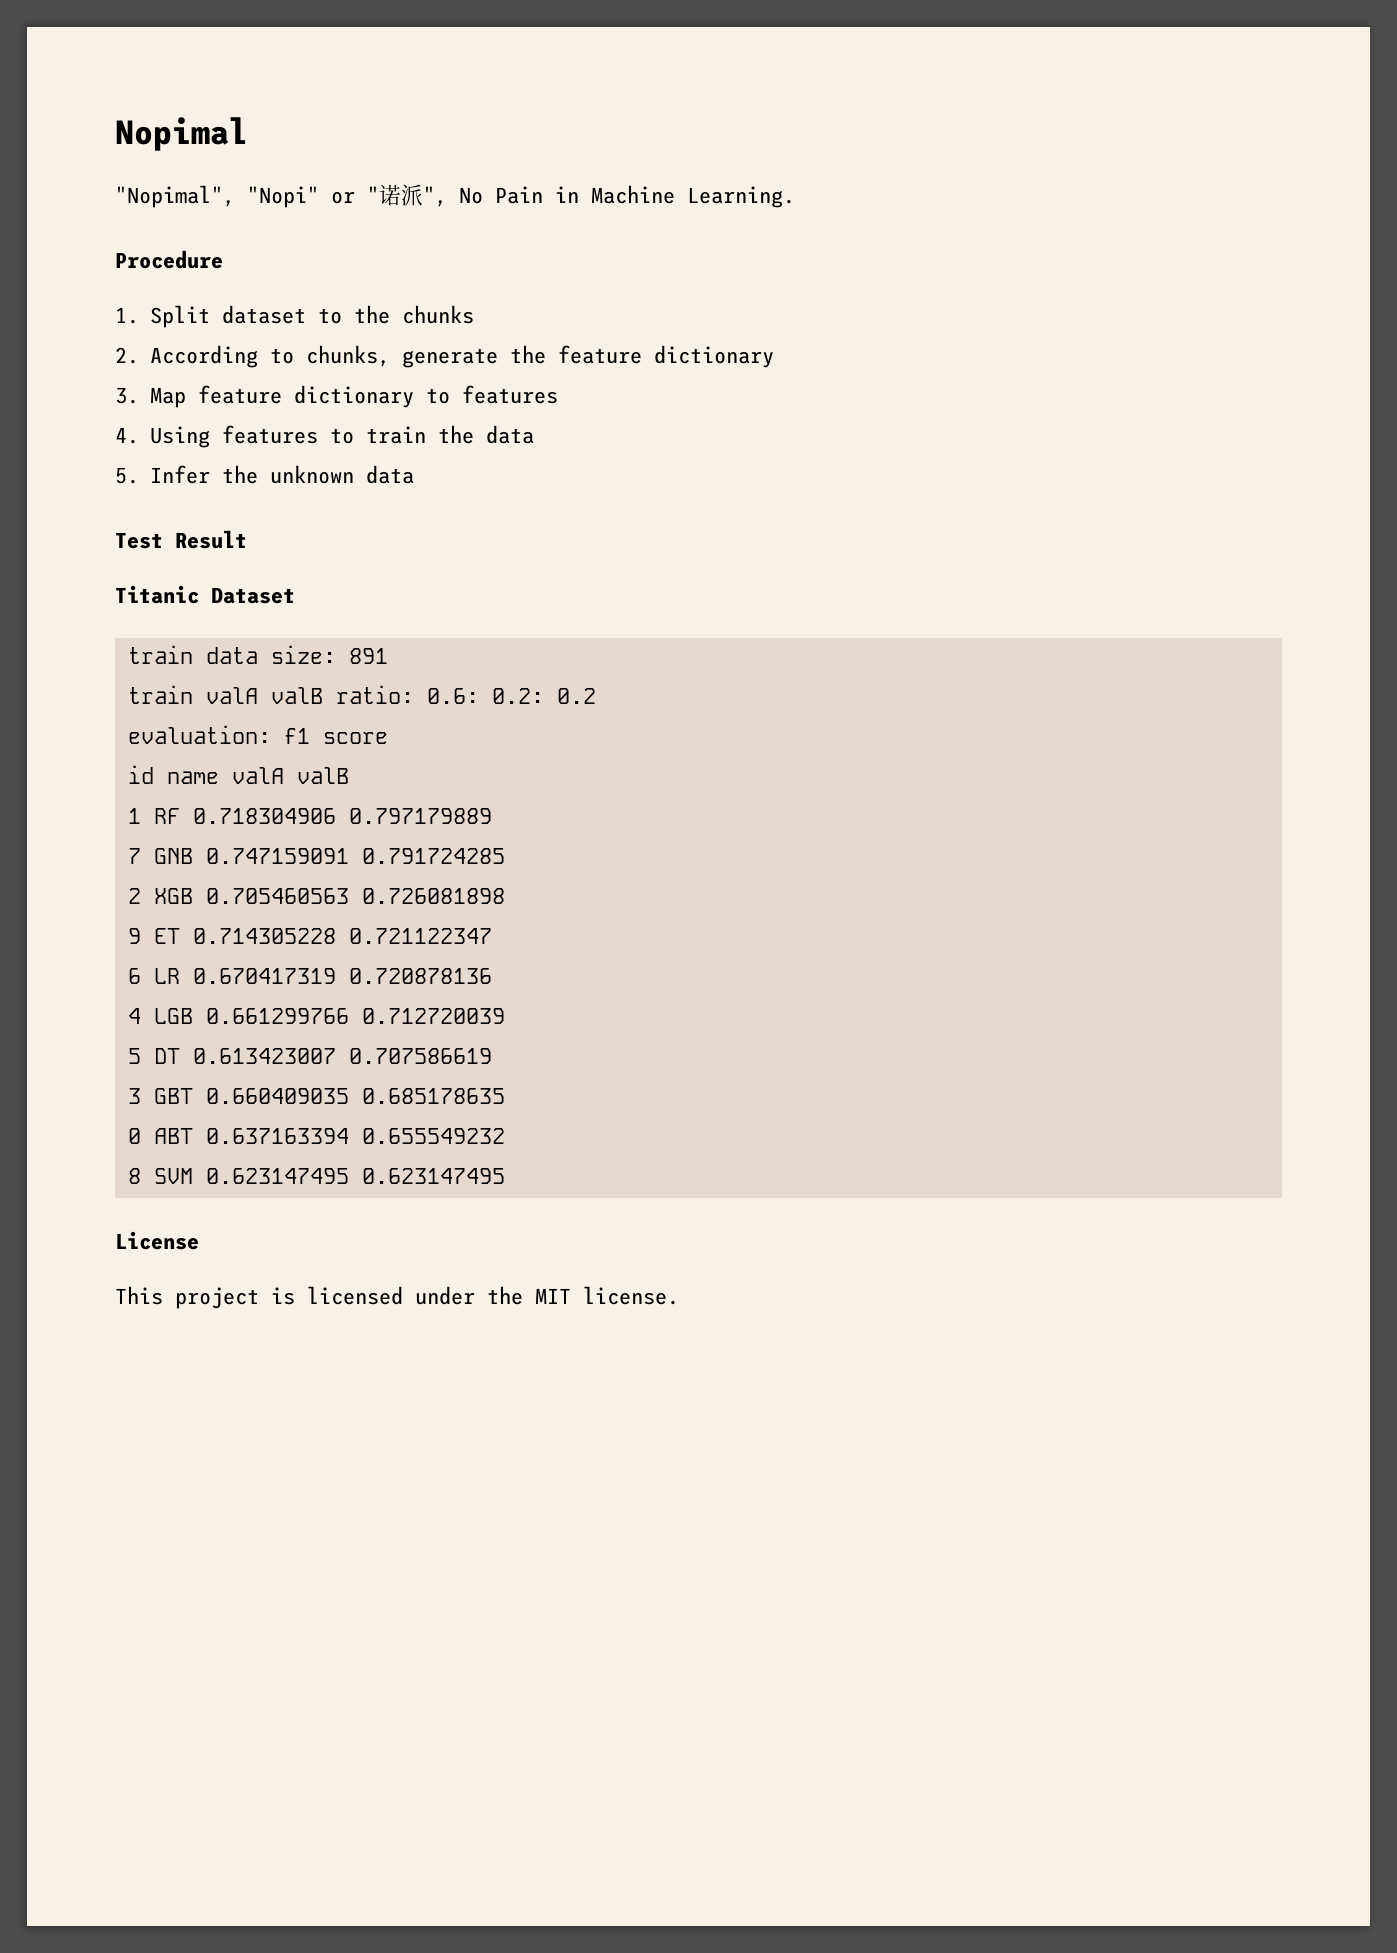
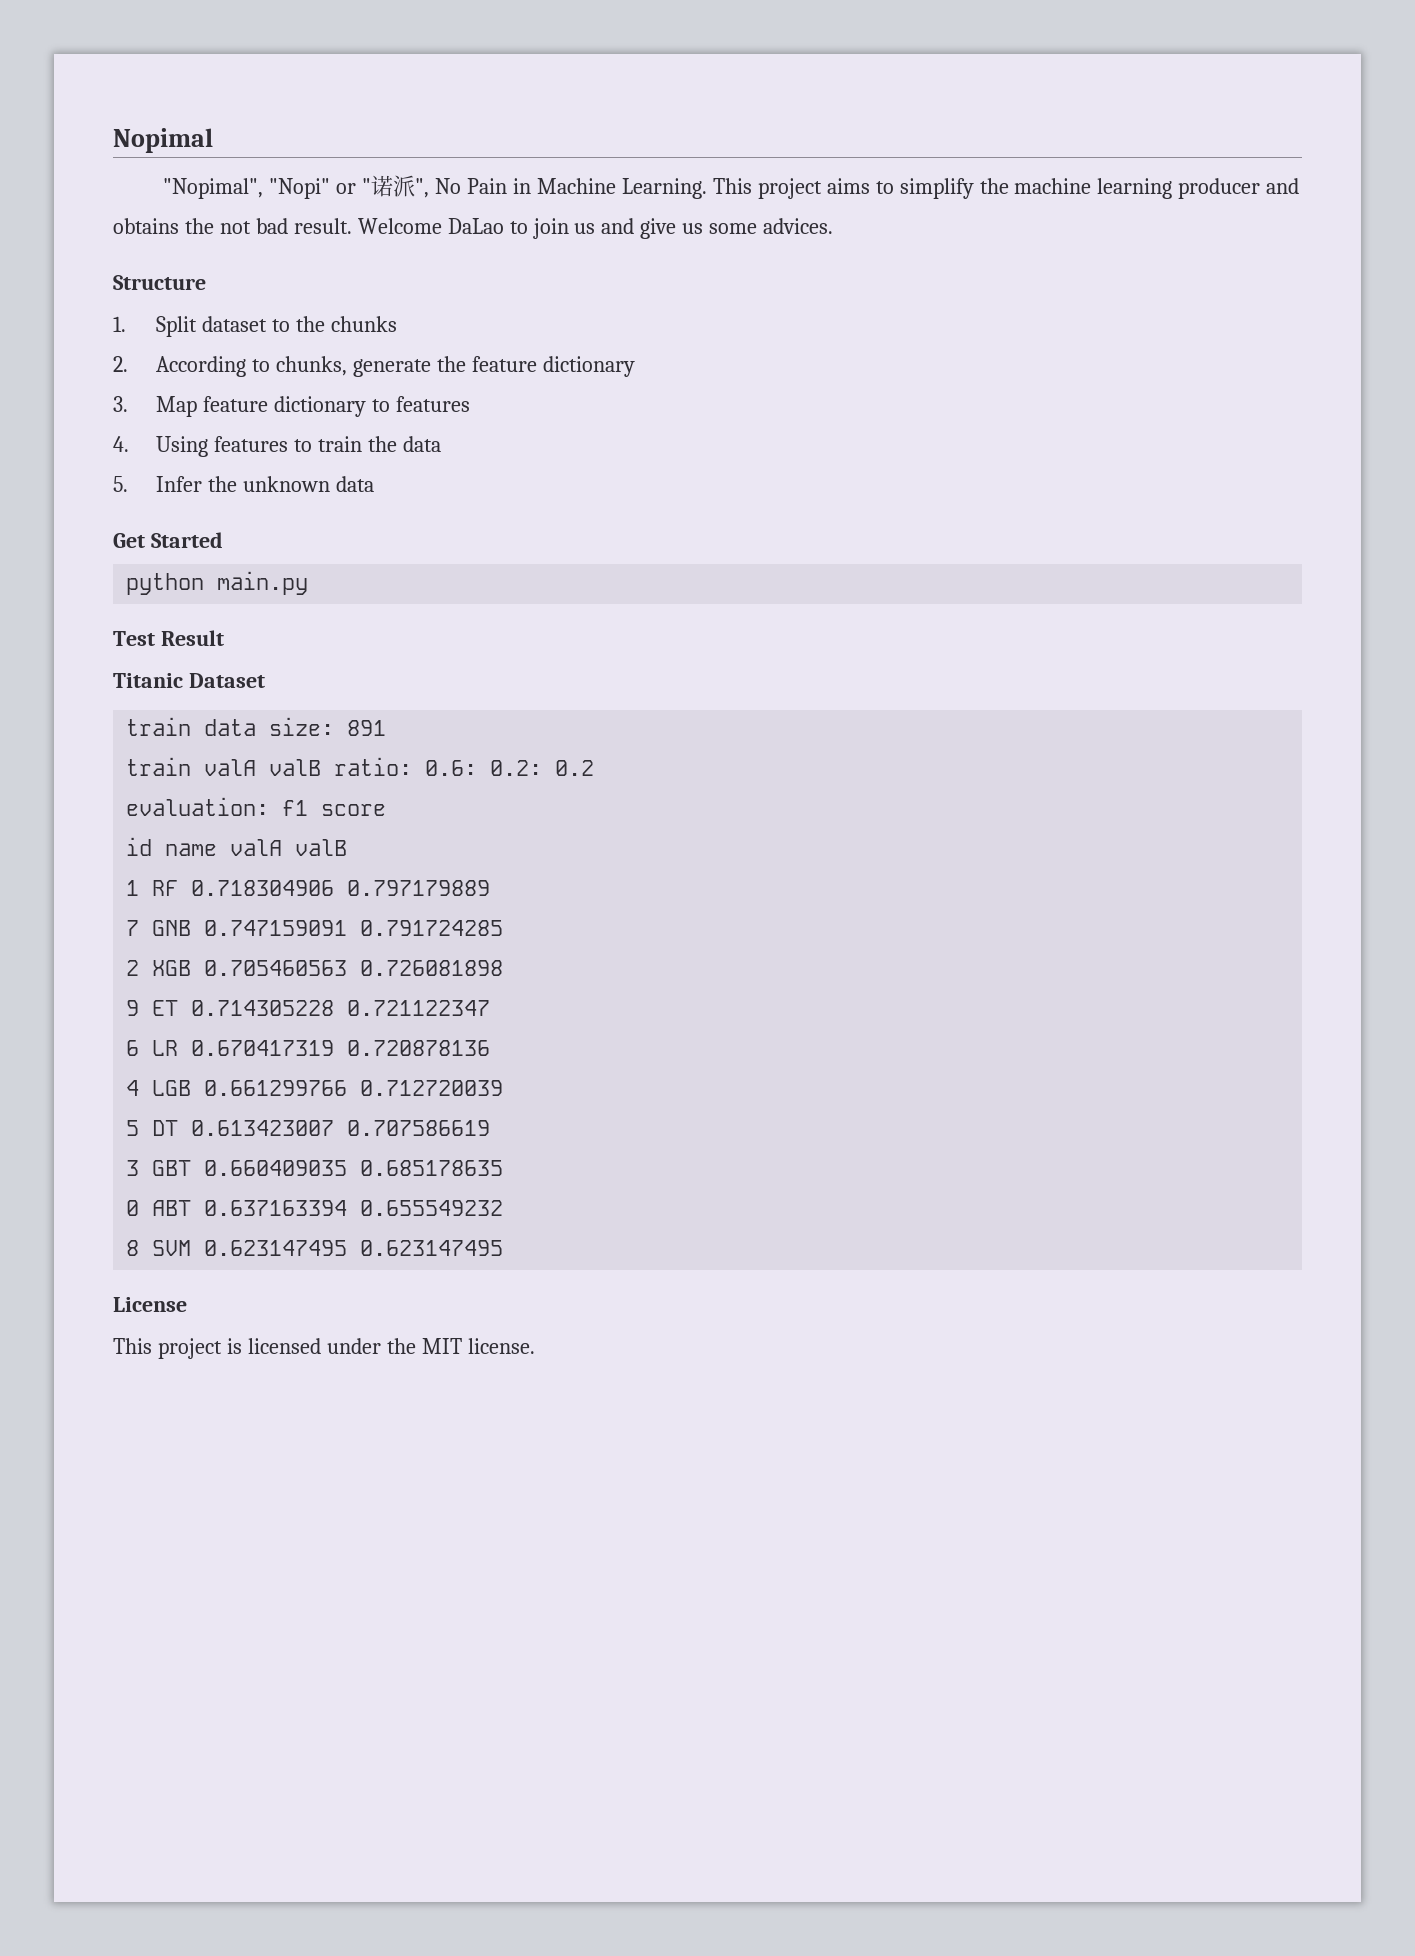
- "Nopimal", "Nopi" or "诺派", No Pain in Machine Learning.
- Procedure
+ "Nopimal", "Nopi" or "诺派", No Pain in Machine Learning. This project aims to simplify the machine learning producer and obtains the not bad result. Welcome DaLao to join us and give us some advices.
+ Structure
+ Get Started
+ python main.py

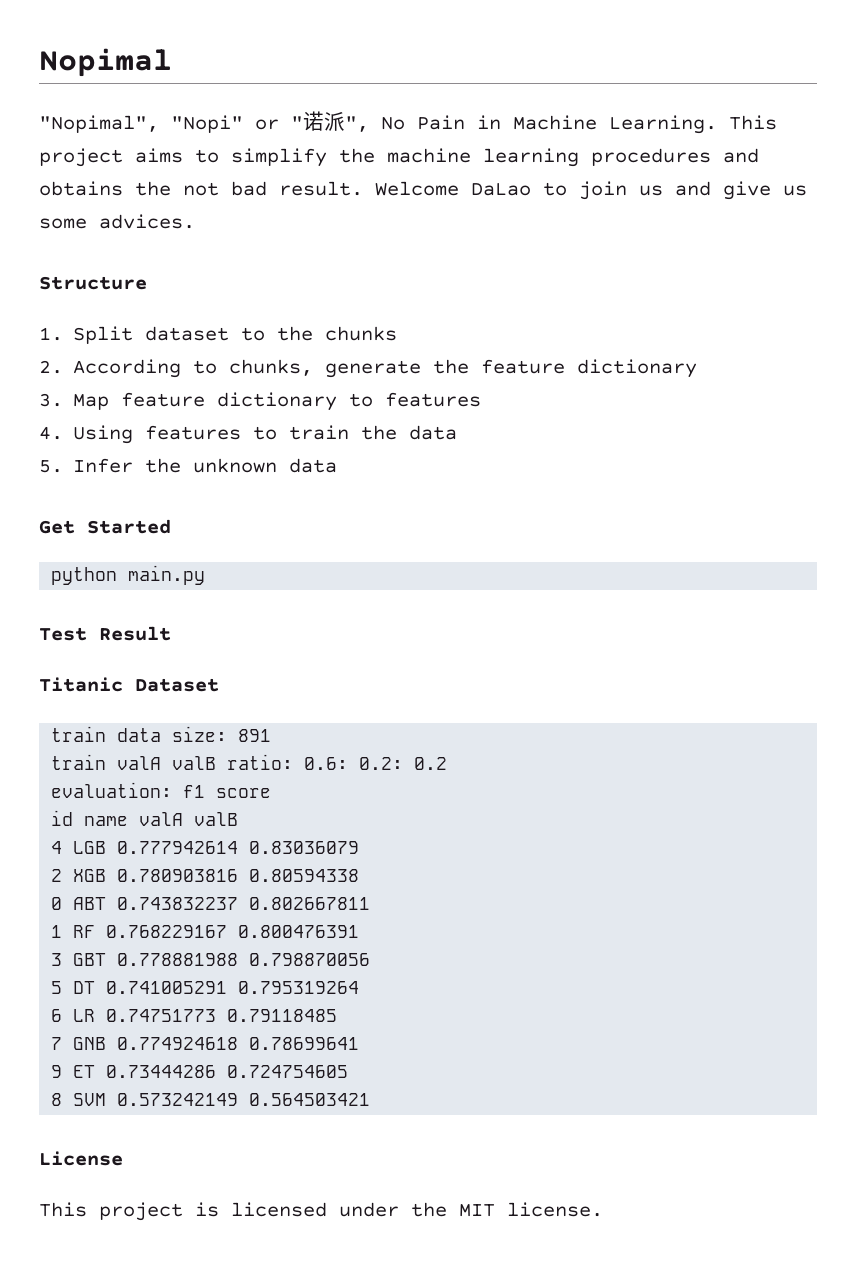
- This project aims to simplify the machine learning producer and obtains the not bad result.
+ This project aims to simplify the machine learning procedures and obtains the not bad result.
- 1 RF 0.718304906 0.797179889
- 7 GNB 0.747159091 0.791724285
- 2 XGB 0.705460563 0.726081898
- 9 ET 0.714305228 0.721122347
- 6 LR 0.670417319 0.720878136
- 4 LGB 0.661299766 0.712720039
- 5 DT 0.613423007 0.707586619
- 3 GBT 0.660409035 0.685178635
- 0 ABT 0.637163394 0.655549232
+ 4 LGB 0.777942614 0.83036079
+ 2 XGB 0.780903816 0.80594338
+ 0 ABT 0.743832237 0.802667811
+ 1 RF 0.768229167 0.800476391
+ 3 GBT 0.778881988 0.798870056
+ 5 DT 0.741005291 0.795319264
+ 6 LR 0.74751773 0.79118485
+ 7 GNB 0.774924618 0.78699641
+ 9 ET 0.73444286 0.724754605
- 8 SVM 0.623147495 0.623147495
+ 8 SVM 0.573242149 0.564503421

